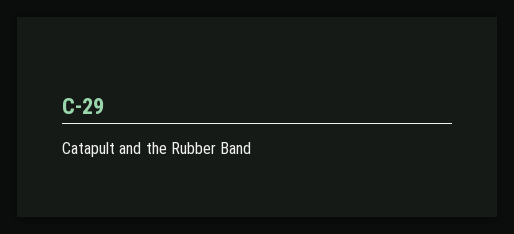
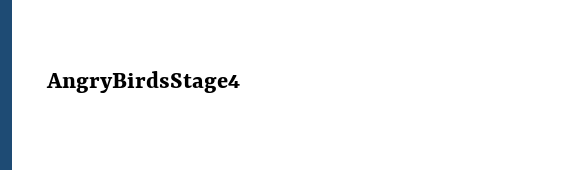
- C-29
- Catapult and the Rubber Band
+ AngryBirdsStage4

